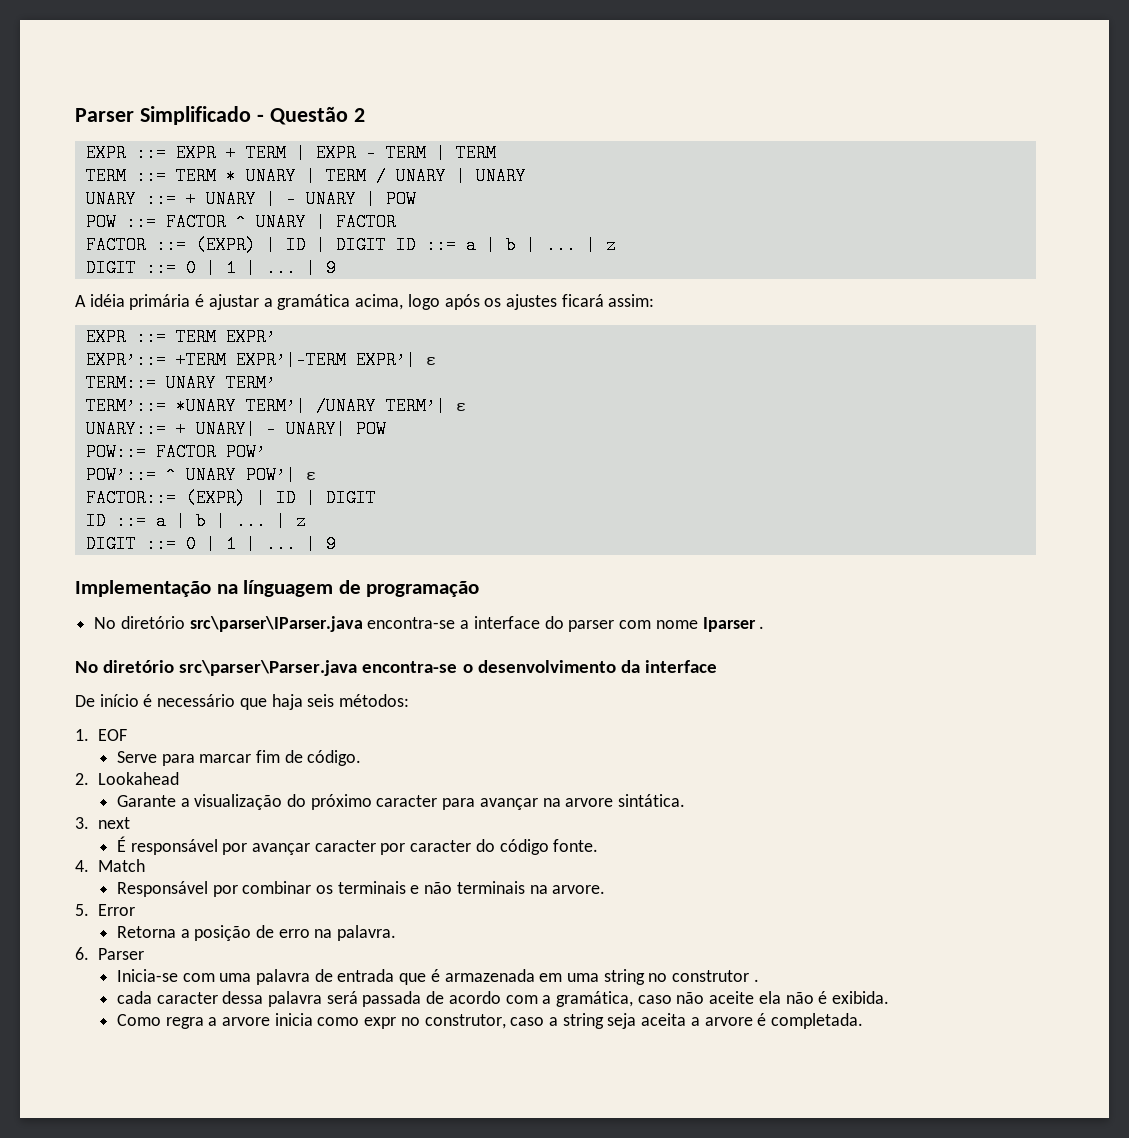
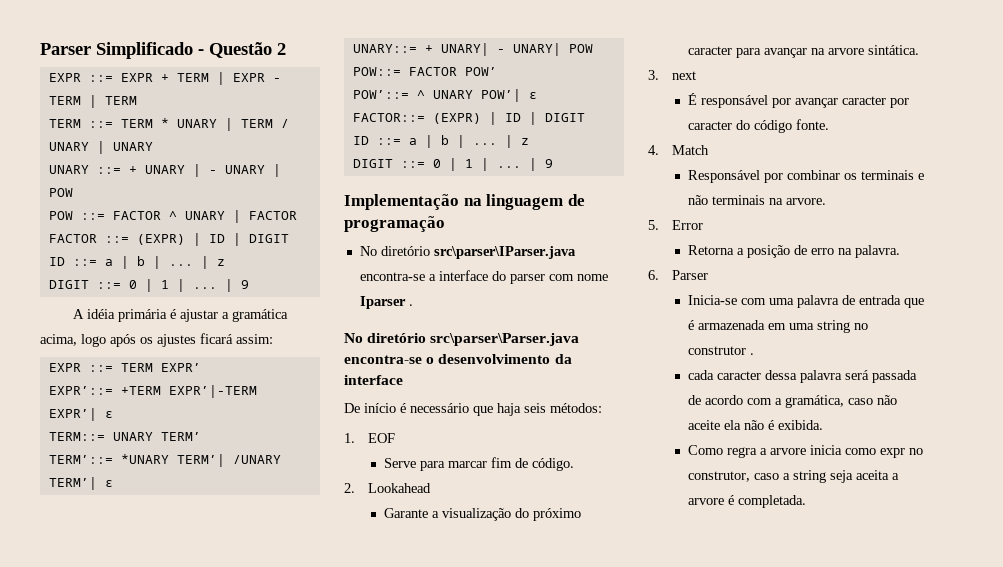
- Implementação na línguagem de programação
+ Implementação na linguagem de programação

